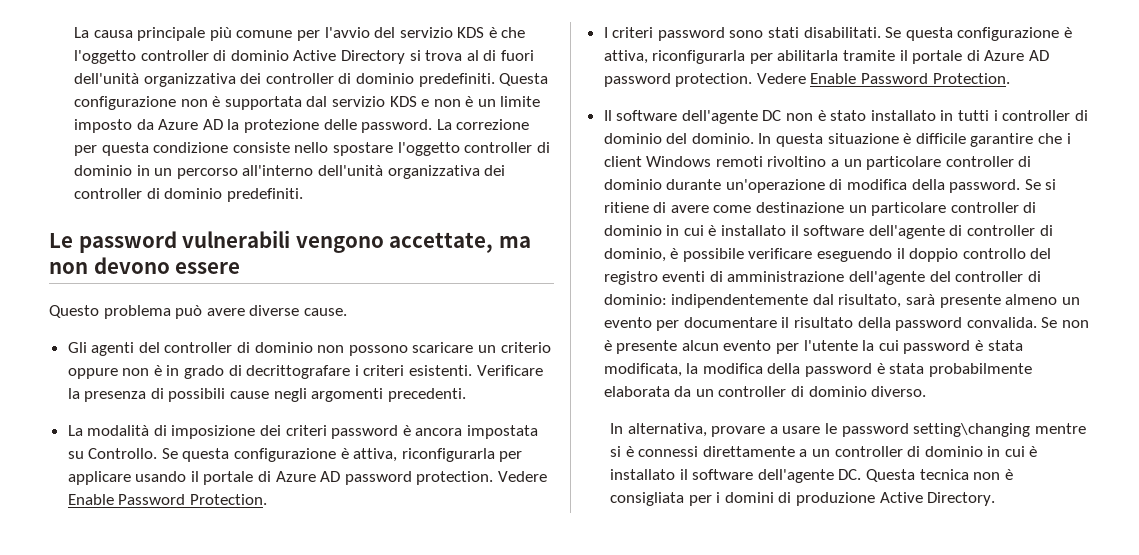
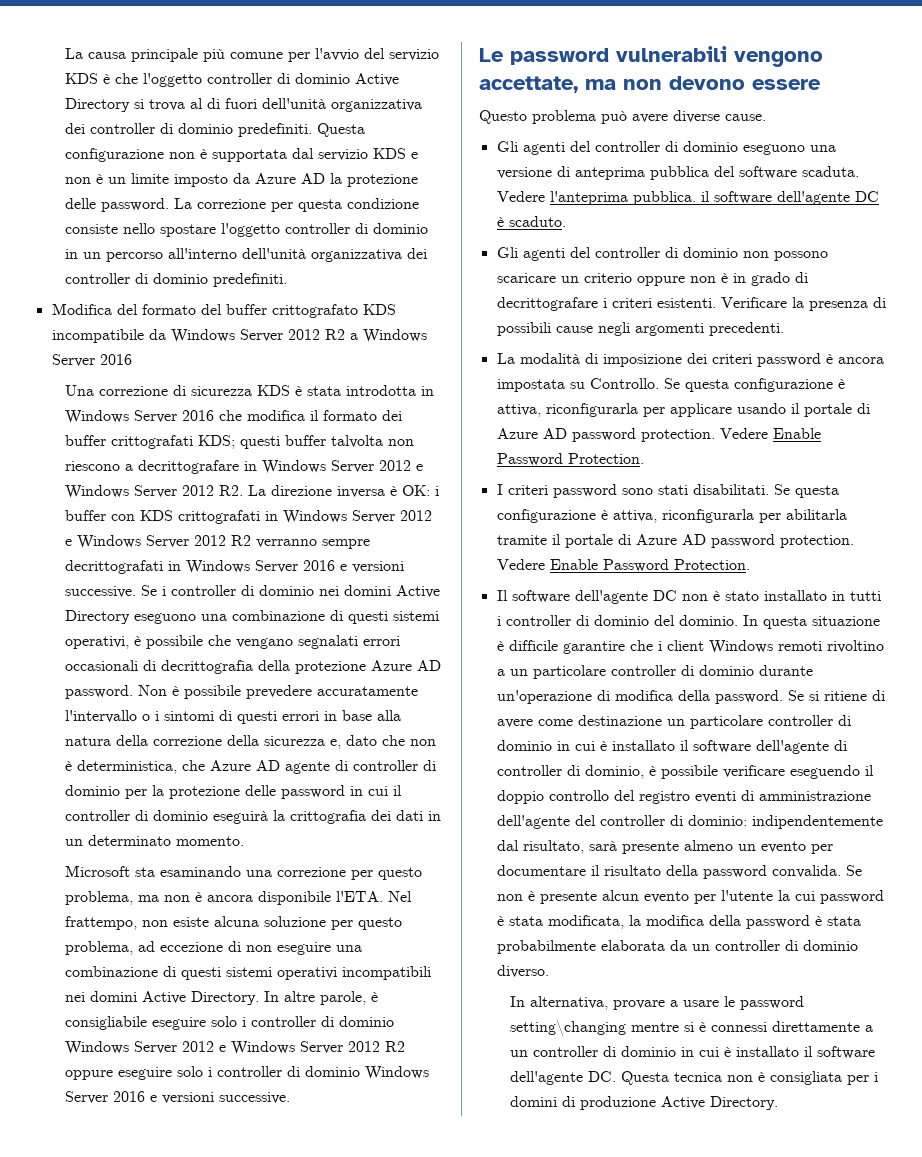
+ Modifica del formato del buffer crittografato KDS incompatibile da Windows Server 2012 R2 a Windows Server 2016
+ Una correzione di sicurezza KDS è stata introdotta in Windows Server 2016 che modifica il formato dei buffer crittografati KDS; questi buffer talvolta non riescono a decrittografare in Windows Server 2012 e Windows Server 2012 R2. La direzione inversa è OK: i buffer con KDS crittografati in Windows Server 2012 e Windows Server 2012 R2 verranno sempre decrittografati in Windows Server 2016 e versioni successive. Se i controller di dominio nei domini Active Directory eseguono una combinazione di questi sistemi operativi, è possibile che vengano segnalati errori occasionali di decrittografia della protezione Azure AD password. Non è possibile prevedere accuratamente l'intervallo o i sintomi di questi errori in base alla natura della correzione della sicurezza e, dato che non è deterministica, che Azure AD agente di controller di dominio per la protezione delle password in cui il controller di dominio eseguirà la crittografia dei dati in un determinato momento.
+ Microsoft sta esaminando una correzione per questo problema, ma non è ancora disponibile l'ETA. Nel frattempo, non esiste alcuna soluzione per questo problema, ad eccezione di non eseguire una combinazione di questi sistemi operativi incompatibili nei domini Active Directory. In altre parole, è consigliabile eseguire solo i controller di dominio Windows Server 2012 e Windows Server 2012 R2 oppure eseguire solo i controller di dominio Windows Server 2016 e versioni successive.
+ Gli agenti del controller di dominio eseguono una versione di anteprima pubblica del software scaduta. Vedere l'anteprima pubblica. il software dell'agente DC è scaduto.

